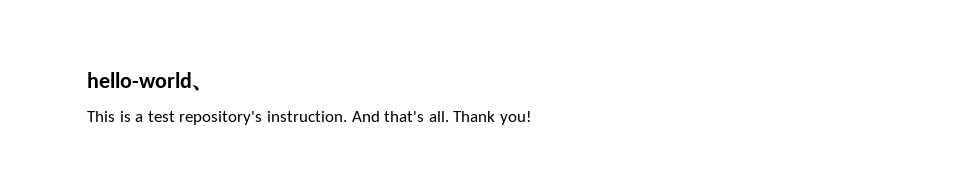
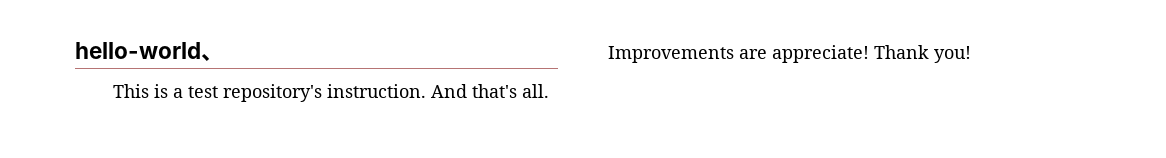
+ Improvements are appreciate!

